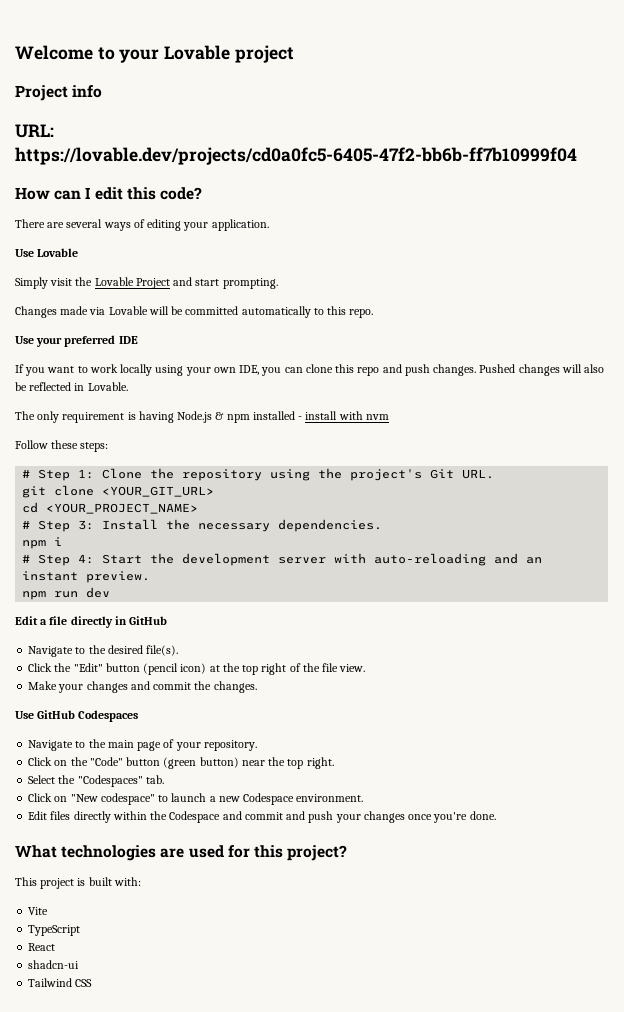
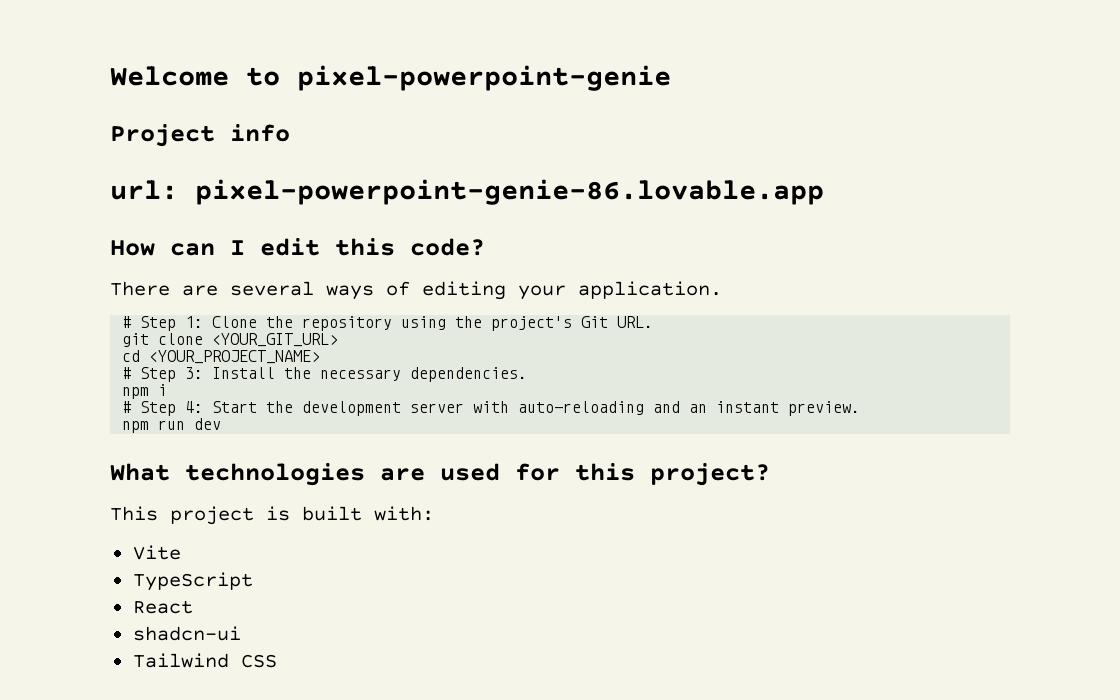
- Welcome to your Lovable project
+ Welcome to pixel-powerpoint-genie
- URL: https://lovable.dev/projects/cd0a0fc5-6405-47f2-bb6b-ff7b10999f04
+ url: pixel-powerpoint-genie-86.lovable.app
- Use Lovable
- Simply visit the Lovable Project and start prompting.
- Changes made via Lovable will be committed automatically to this repo.
- Use your preferred IDE
- If you want to work locally using your own IDE, you can clone this repo and push changes. Pushed changes will also be reflected in Lovable.
- The only requirement is having Node.js & npm installed - install with nvm
- Follow these steps:
- Edit a file directly in GitHub
- Navigate to the desired file(s).
- Click the "Edit" button (pencil icon) at the top right of the file view.
- Make your changes and commit the changes.
- Use GitHub Codespaces
- Navigate to the main page of your repository.
- Click on the "Code" button (green button) near the top right.
- Select the "Codespaces" tab.
- Click on "New codespace" to launch a new Codespace environment.
- Edit files directly within the Codespace and commit and push your changes once you're done.

